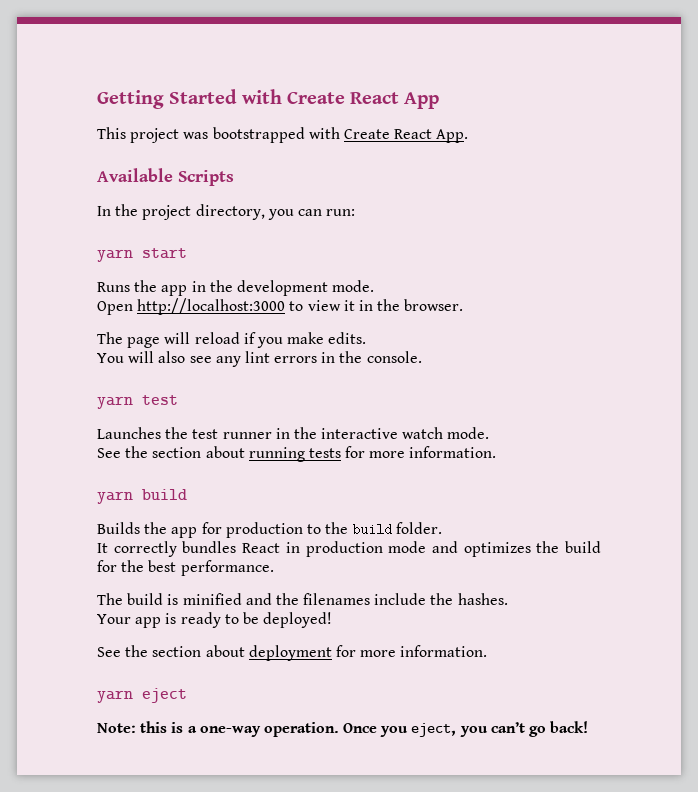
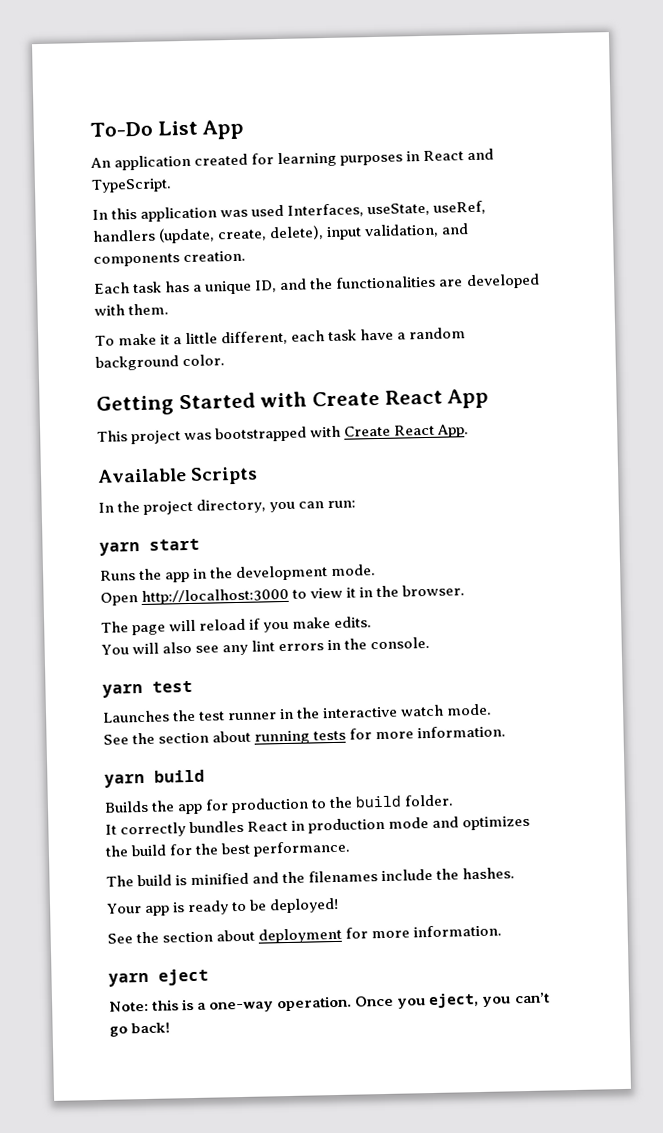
+ To-Do List App
+ An application created for learning purposes in React and TypeScript.
+ In this application was used Interfaces, useState, useRef, handlers (update, create, delete), input validation, and components creation.
+ Each task has a unique ID, and the functionalities are developed with them.
+ To make it a little different, each task have a random background color.

